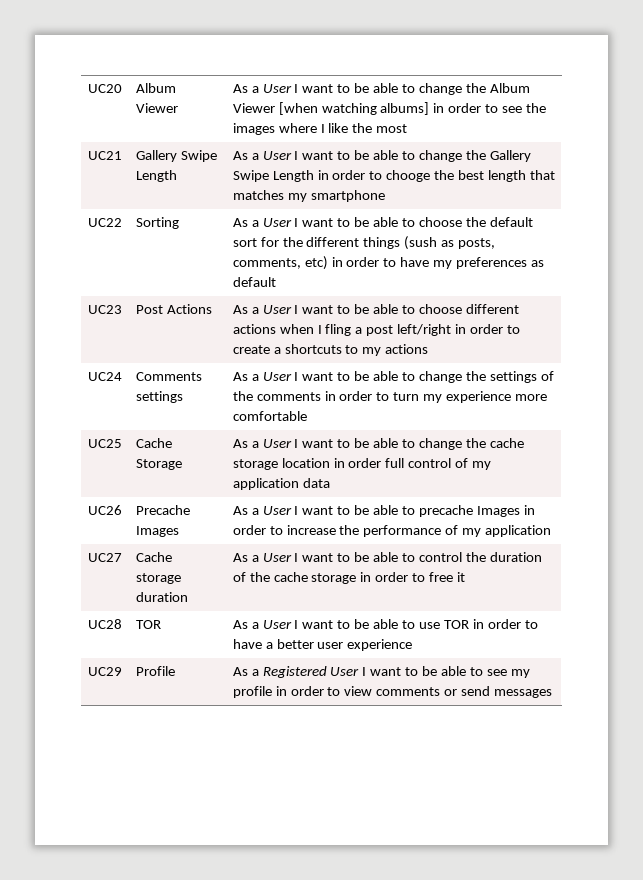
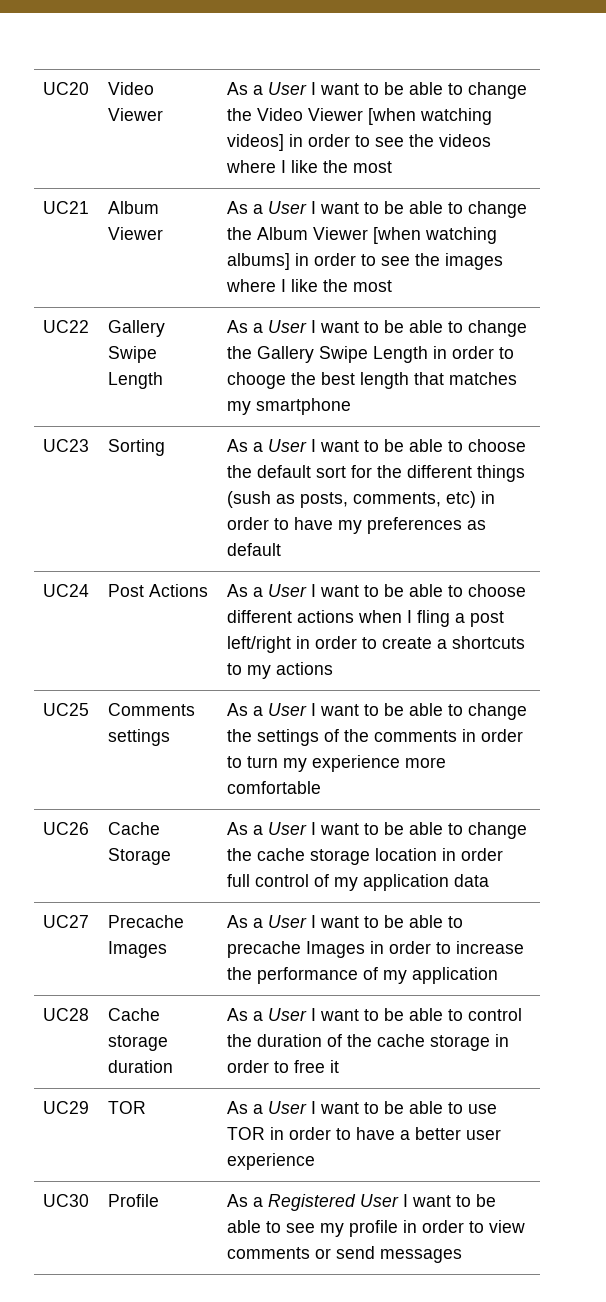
- UC20 | Album Viewer | As a User I want to be able to change the Album Viewer [when watching albums] in order to see the images where I like the most
+ UC20 | Video Viewer | As a User I want to be able to change the Video Viewer [when watching videos] in order to see the videos where I like the most
+ UC21 | Album Viewer | As a User I want to be able to change the Album Viewer [when watching albums] in order to see the images where I like the most
- UC21 | Gallery Swipe Length | As a User I want to be able to change the Gallery Swipe Length in order to chooge the best length that matches my smartphone
+ UC22 | Gallery Swipe Length | As a User I want to be able to change the Gallery Swipe Length in order to chooge the best length that matches my smartphone
- UC22 | Sorting | As a User I want to be able to choose the default sort for the different things (sush as posts, comments, etc) in order to have my preferences as default
+ UC23 | Sorting | As a User I want to be able to choose the default sort for the different things (sush as posts, comments, etc) in order to have my preferences as default
- UC23 | Post Actions | As a User I want to be able to choose different actions when I fling a post left/right in order to create a shortcuts to my actions
+ UC24 | Post Actions | As a User I want to be able to choose different actions when I fling a post left/right in order to create a shortcuts to my actions
- UC24 | Comments settings | As a User I want to be able to change the settings of the comments in order to turn my experience more comfortable
+ UC25 | Comments settings | As a User I want to be able to change the settings of the comments in order to turn my experience more comfortable
- UC25 | Cache Storage | As a User I want to be able to change the cache storage location in order full control of my application data
+ UC26 | Cache Storage | As a User I want to be able to change the cache storage location in order full control of my application data
- UC26 | Precache Images | As a User I want to be able to precache Images in order to increase the performance of my application
+ UC27 | Precache Images | As a User I want to be able to precache Images in order to increase the performance of my application
- UC27 | Cache storage duration | As a User I want to be able to control the duration of the cache storage in order to free it
+ UC28 | Cache storage duration | As a User I want to be able to control the duration of the cache storage in order to free it
- UC28 | TOR | As a User I want to be able to use TOR in order to have a better user experience
+ UC29 | TOR | As a User I want to be able to use TOR in order to have a better user experience
- UC29 | Profile | As a Registered User I want to be able to see my profile in order to view comments or send messages
+ UC30 | Profile | As a Registered User I want to be able to see my profile in order to view comments or send messages

